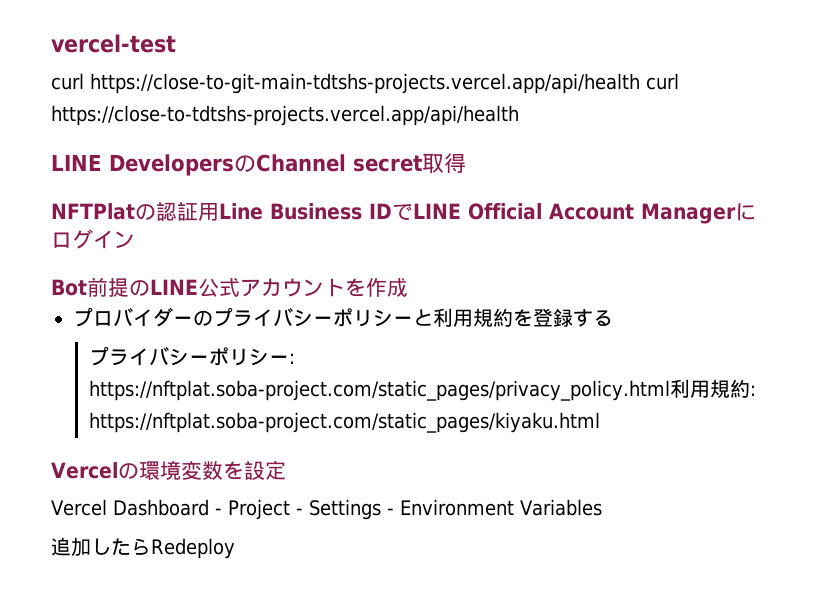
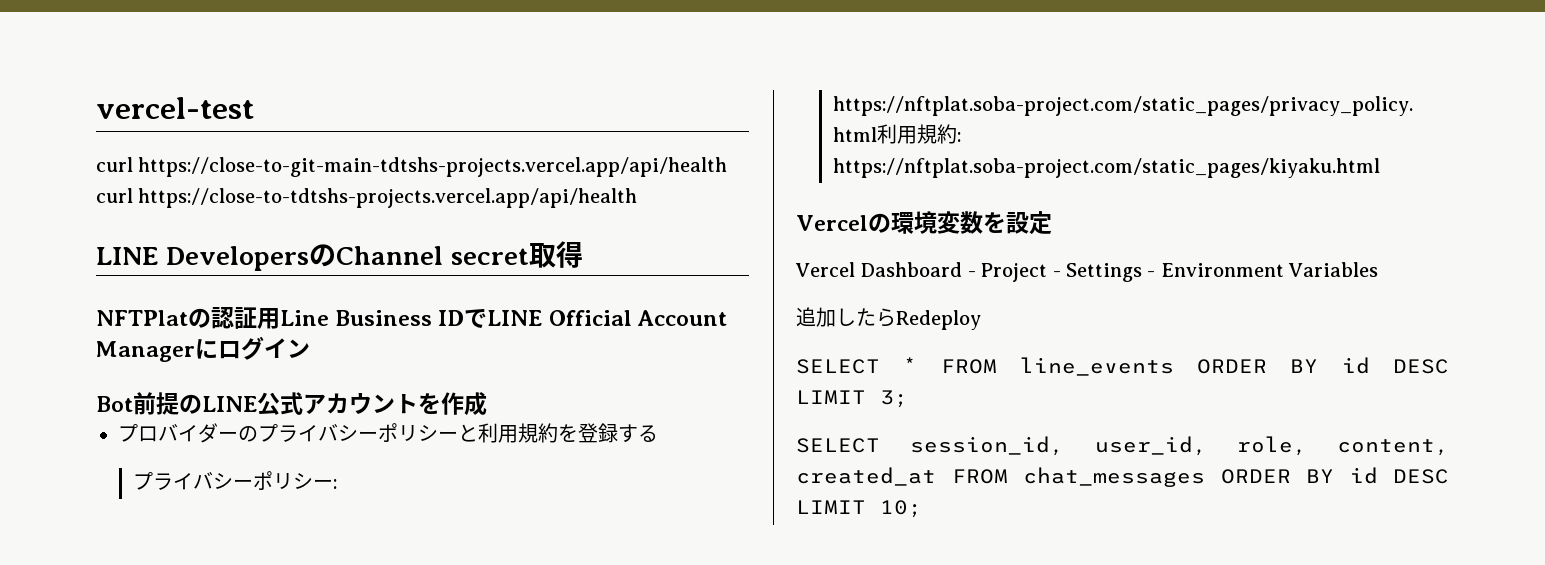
+ SELECT * FROM line_events ORDER BY id DESC LIMIT 3;
+ SELECT session_id, user_id, role, content, created_at FROM chat_messages ORDER BY id DESC LIMIT 10;

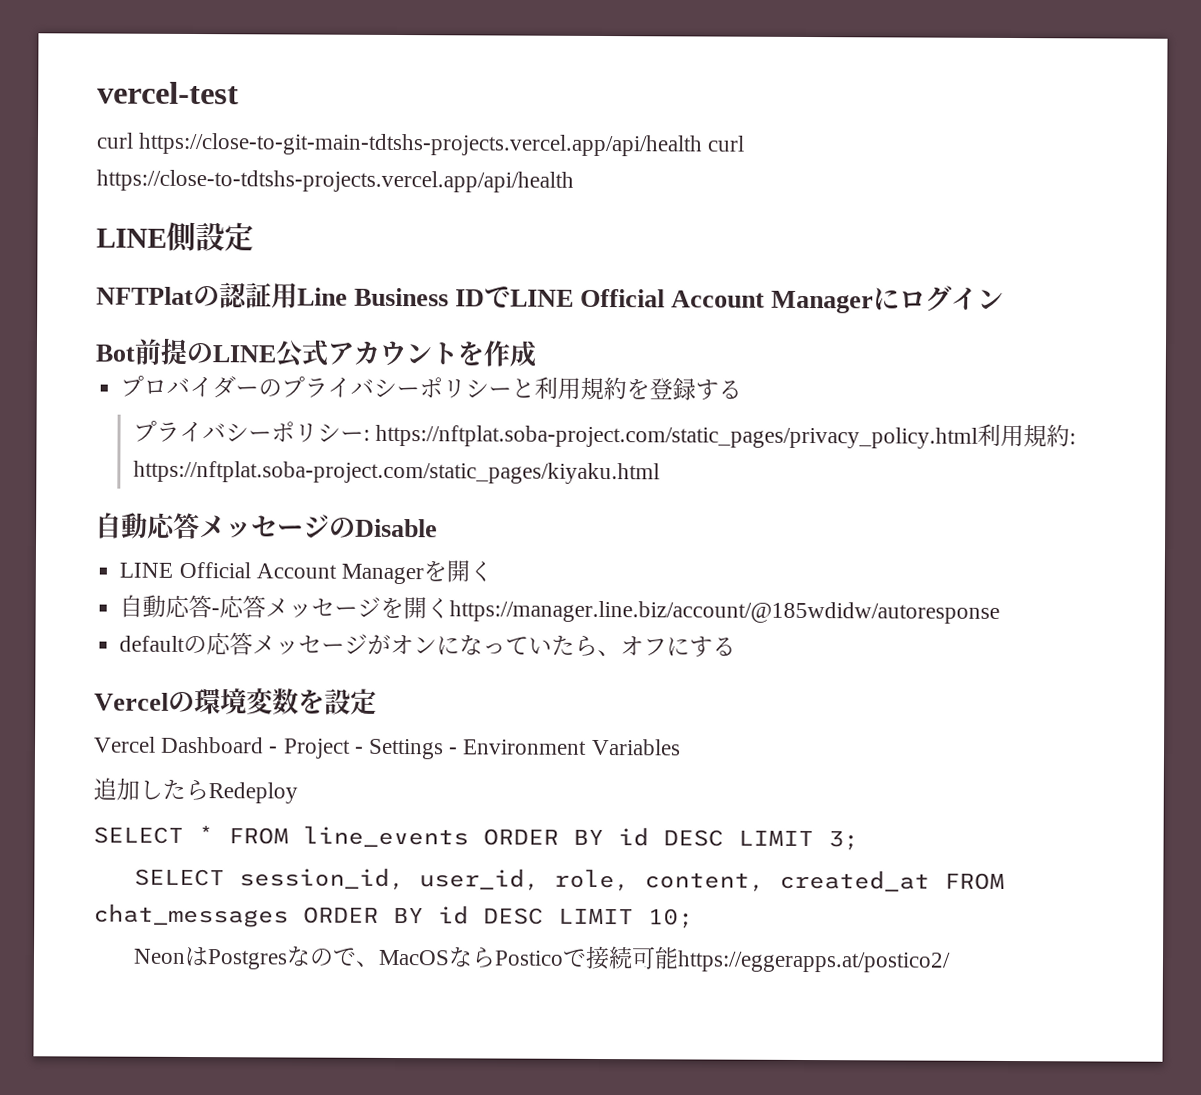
- LINE DevelopersのChannel secret取得
+ LINE側設定
+ 自動応答メッセージのDisable
+ LINE Official Account Managerを開く
+ 自動応答-応答メッセージを開くhttps://manager.line.biz/account/@185wdidw/autoresponse
+ defaultの応答メッセージがオンになっていたら、オフにする
+ NeonはPostgresなので、MacOSならPosticoで接続可能https://eggerapps.at/postico2/

